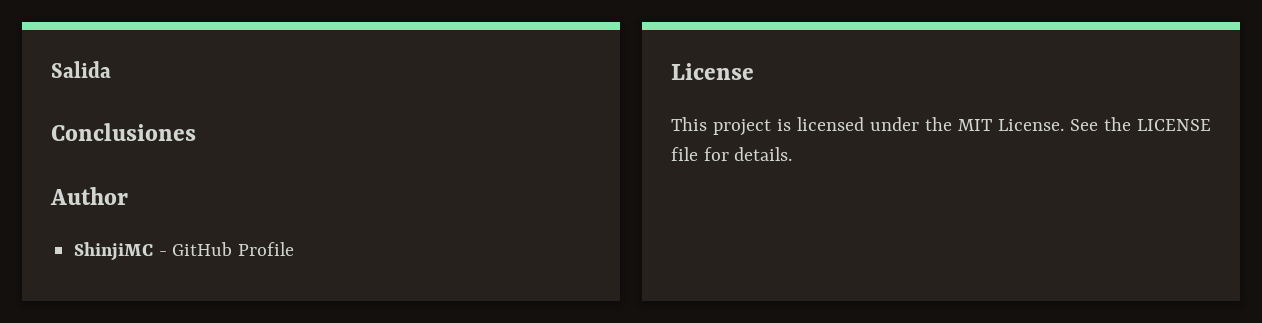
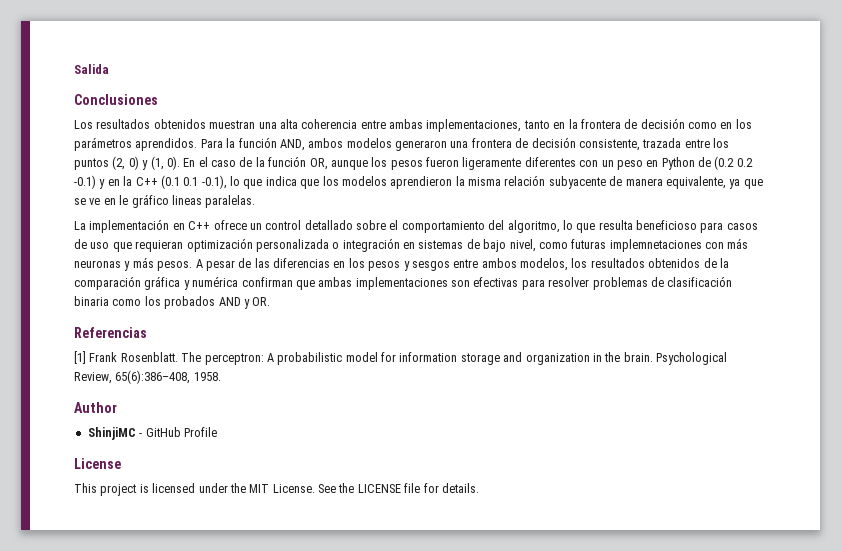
+ Los resultados obtenidos muestran una alta coherencia entre ambas implementaciones, tanto en la frontera de decisión como en los parámetros aprendidos. Para la función AND, ambos modelos generaron una frontera de decisión consistente, trazada entre los puntos (2, 0) y (1, 0). En el caso de la función OR, aunque los pesos fueron ligeramente diferentes con un peso en Python de (0.2 0.2 -0.1) y en la C++ (0.1 0.1 -0.1), lo que indica que los modelos aprendieron la misma relación subyacente de manera equivalente, ya que se ve en le gráfico lineas paralelas.
+ La implementación en C++ ofrece un control detallado sobre el comportamiento del algoritmo, lo que resulta beneficioso para casos de uso que requieran optimización personalizada o integración en sistemas de bajo nivel, como futuras implemnetaciones con más neuronas y más pesos. A pesar de las diferencias en los pesos y sesgos entre ambos modelos, los resultados obtenidos de la comparación gráfica y numérica confirman que ambas implementaciones son efectivas para resolver problemas de clasificación binaria como los probados AND y OR.
+ Referencias
+ [1] Frank Rosenblatt. The perceptron: A probabilistic model for information storage and organization in the brain. Psychological Review, 65(6):386–408, 1958.

